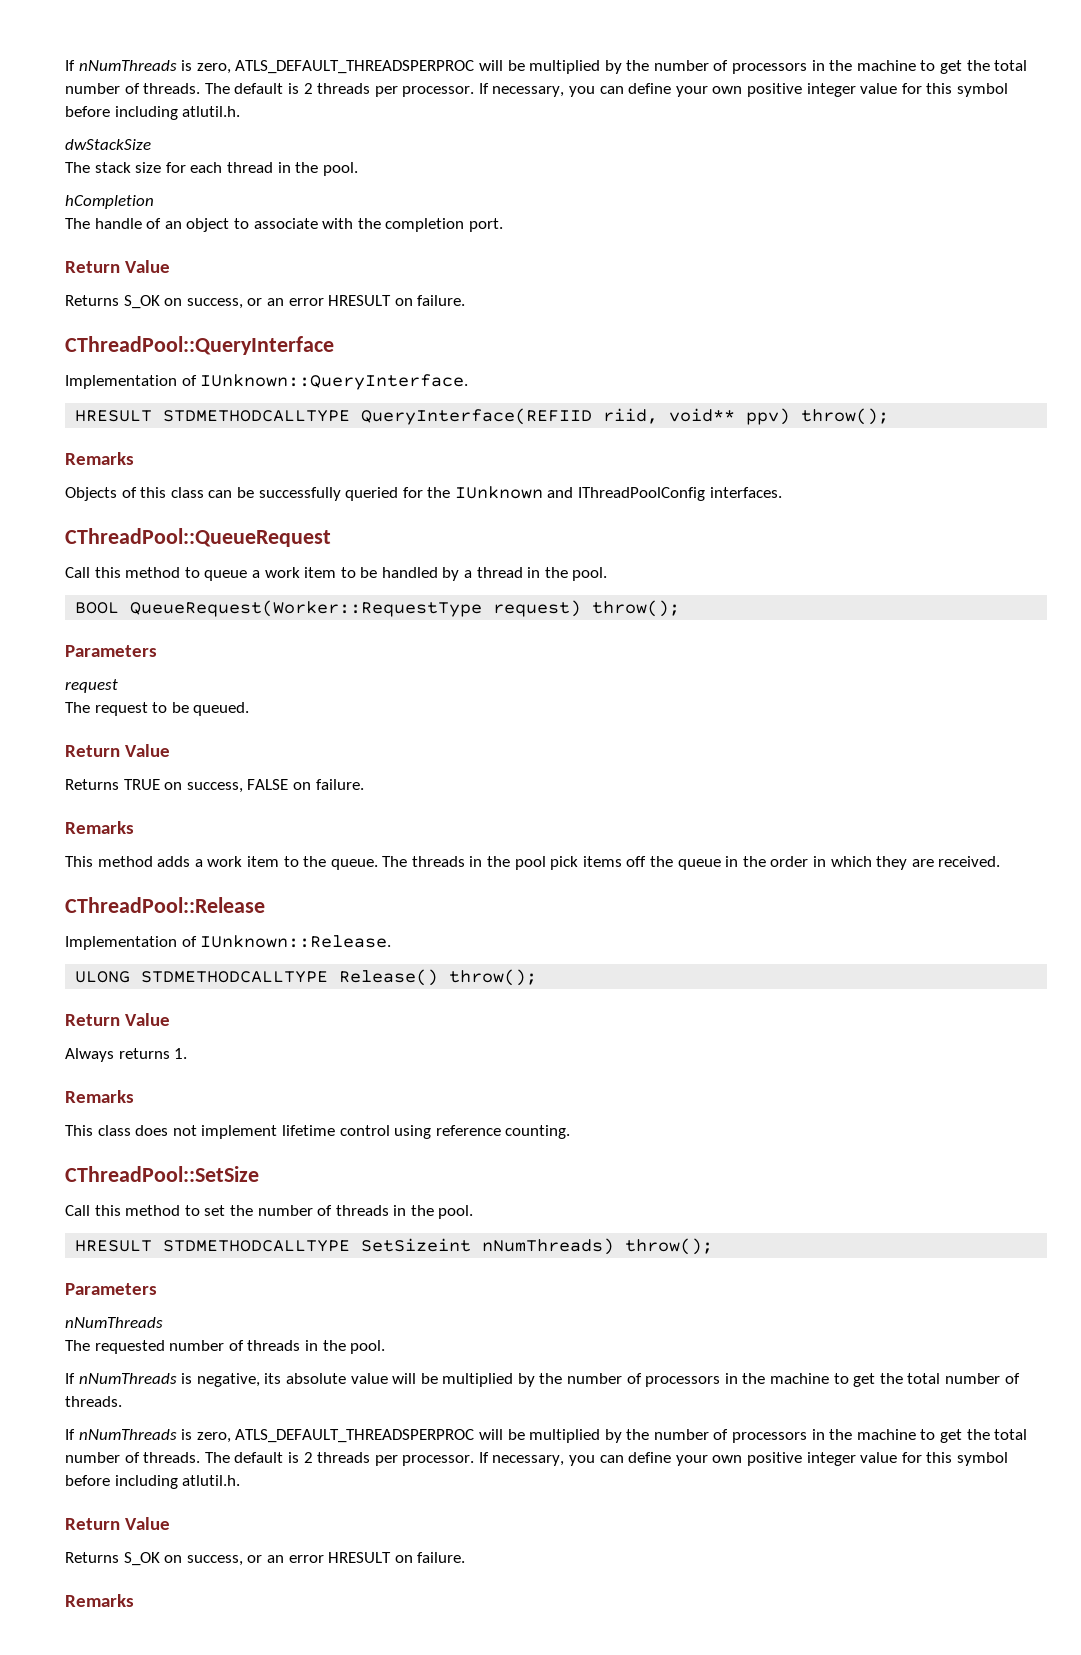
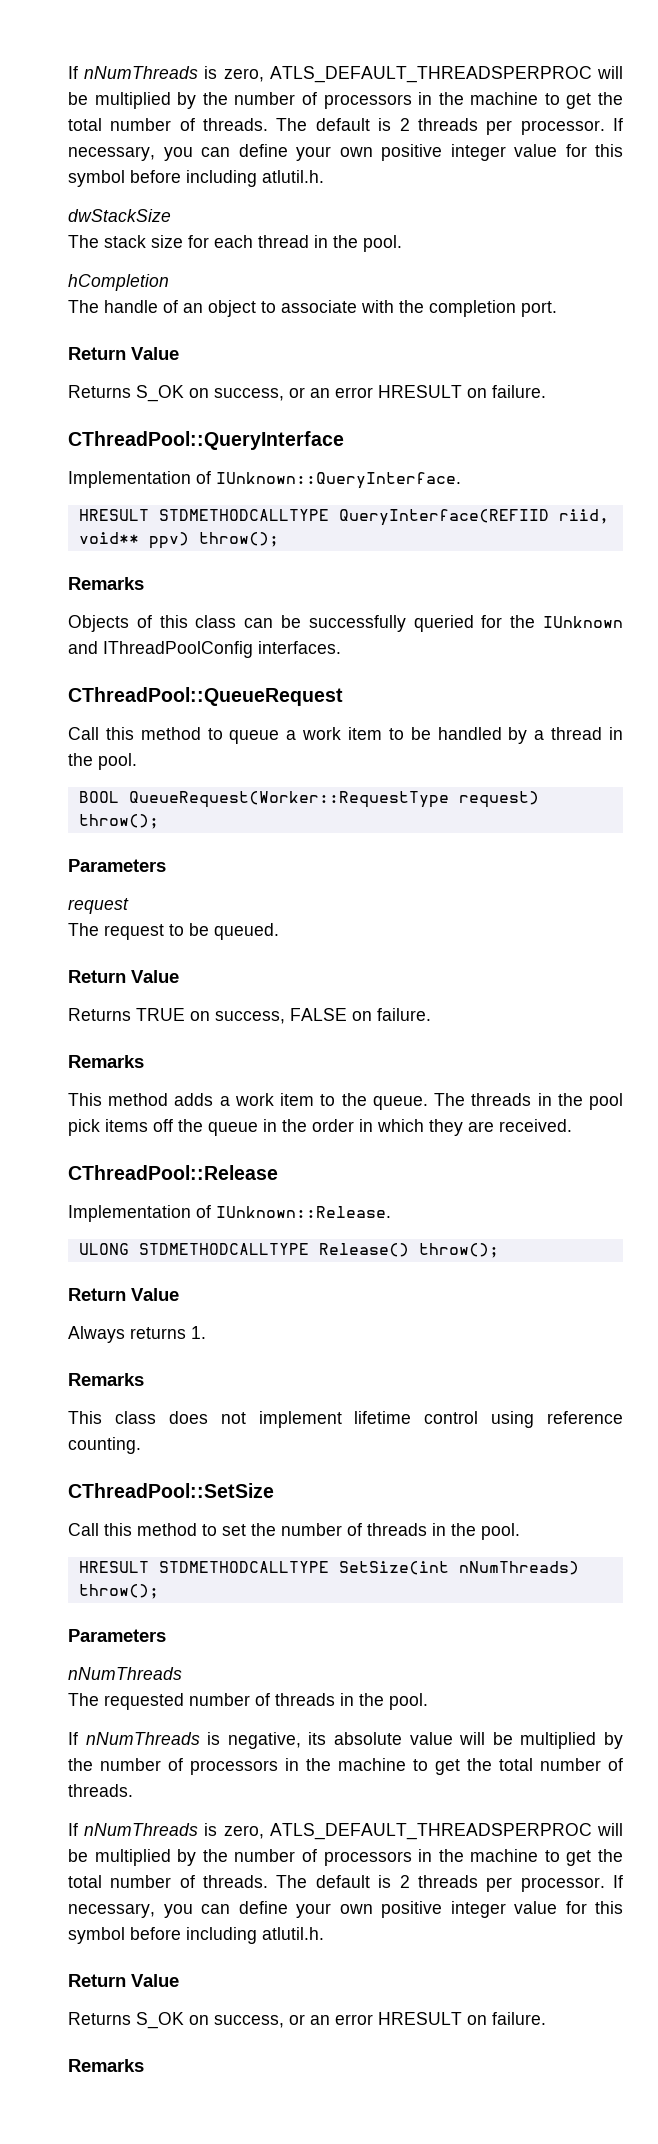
- HRESULT STDMETHODCALLTYPE SetSizeint nNumThreads) throw();
+ HRESULT STDMETHODCALLTYPE SetSize(int nNumThreads) throw();

